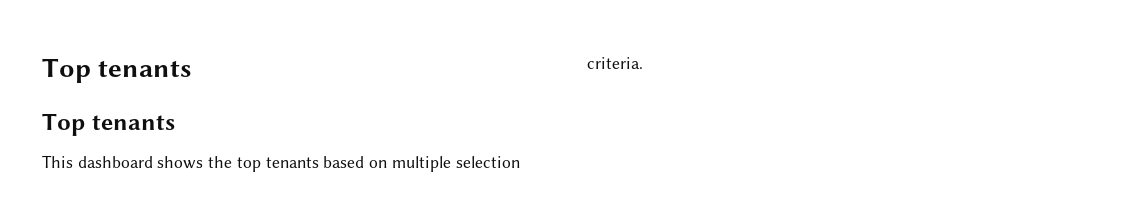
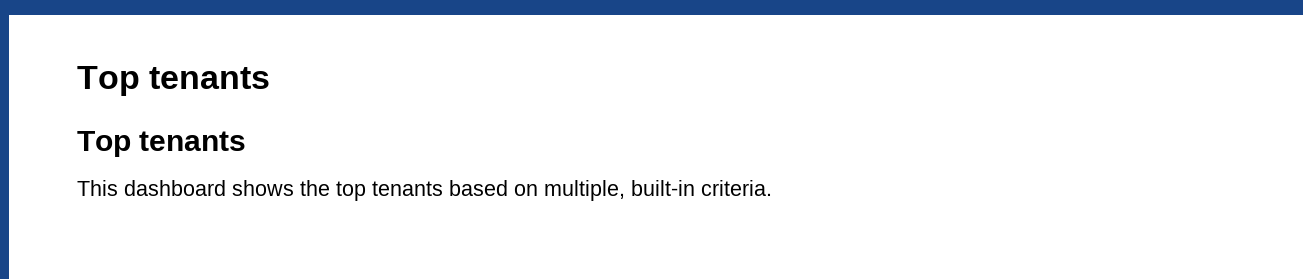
- This dashboard shows the top tenants based on multiple selection criteria.
+ This dashboard shows the top tenants based on multiple, built-in criteria.

